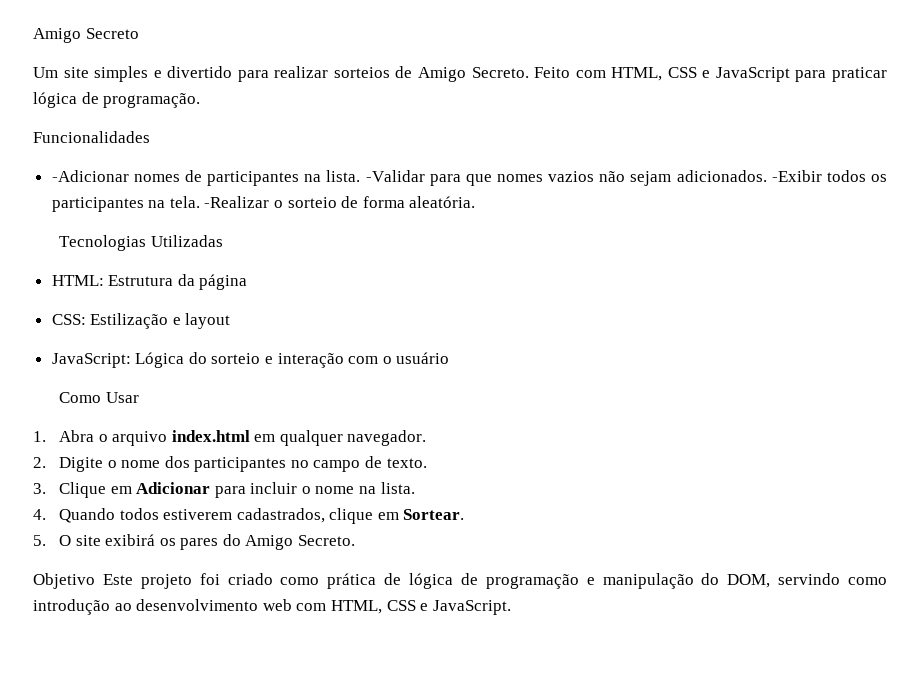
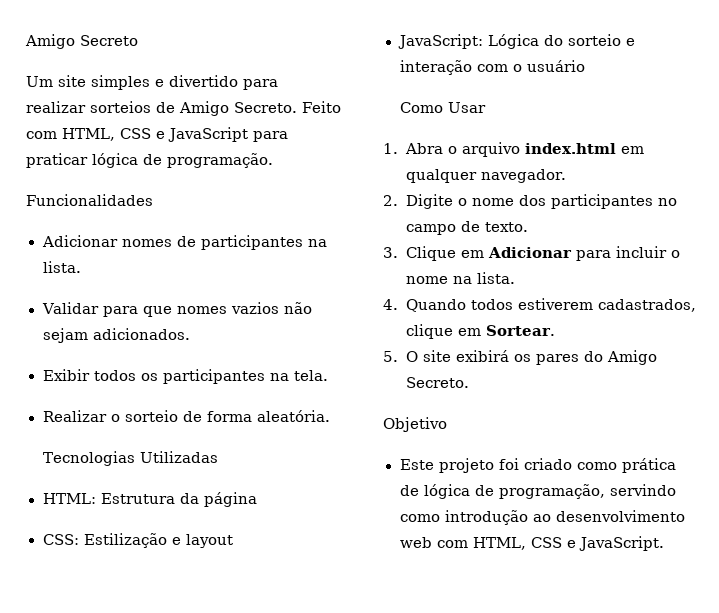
- -Adicionar nomes de participantes na lista. -Validar para que nomes vazios não sejam adicionados. -Exibir todos os participantes na tela. -Realizar o sorteio de forma aleatória.
+ Adicionar nomes de participantes na lista.
+ Validar para que nomes vazios não sejam adicionados.
+ Exibir todos os participantes na tela.
+ Realizar o sorteio de forma aleatória.
- Objetivo Este projeto foi criado como prática de lógica de programação e manipulação do DOM, servindo como introdução ao desenvolvimento web com HTML, CSS e JavaScript.
+ Objetivo
+ Este projeto foi criado como prática de lógica de programação, servindo como introdução ao desenvolvimento web com HTML, CSS e JavaScript.

